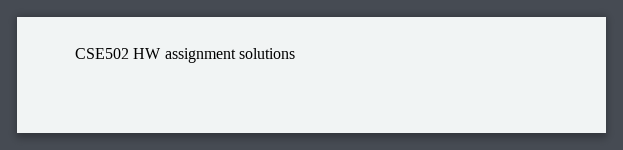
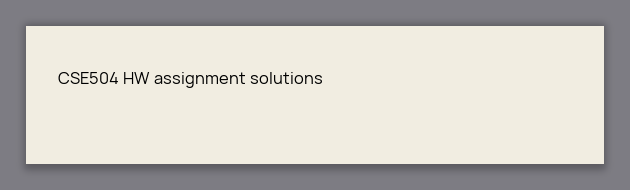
- CSE502 HW assignment solutions
+ CSE504 HW assignment solutions

